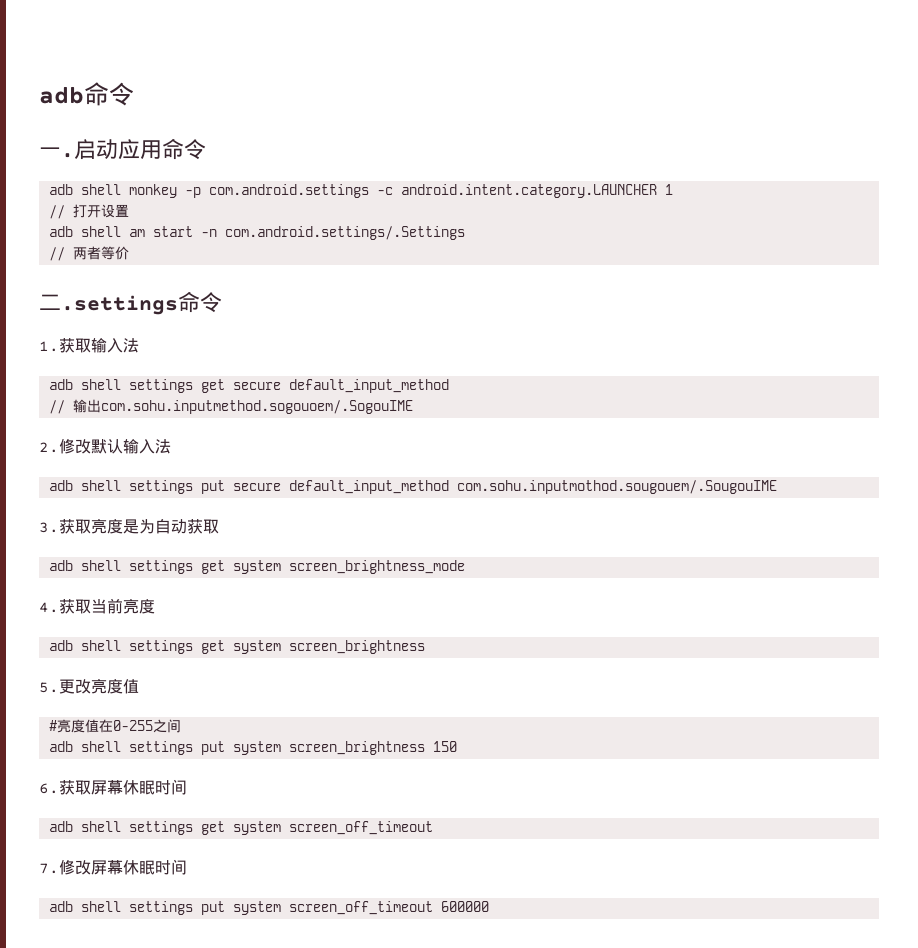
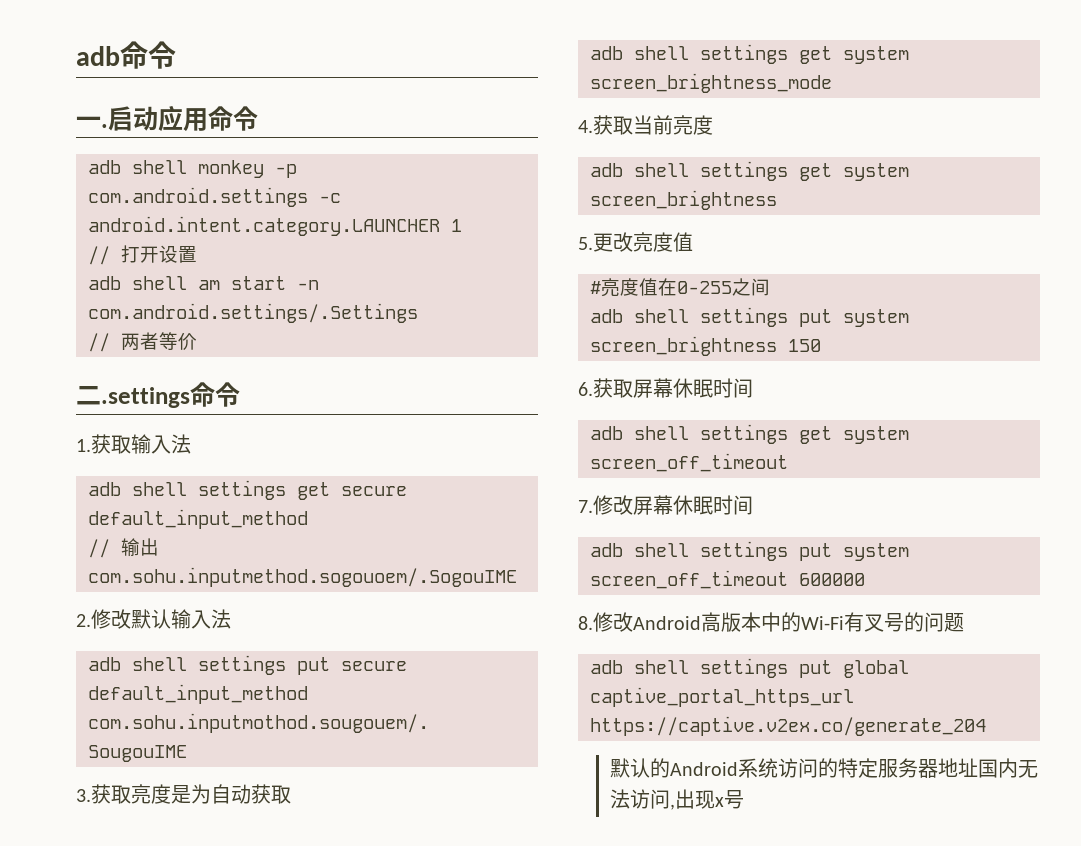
+ 8.修改Android高版本中的Wi-Fi有叉号的问题
+ adb shell settings put global captive_portal_https_url https://captive.v2ex.co/generate_204
+ 默认的Android系统访问的特定服务器地址国内无法访问,出现x号

